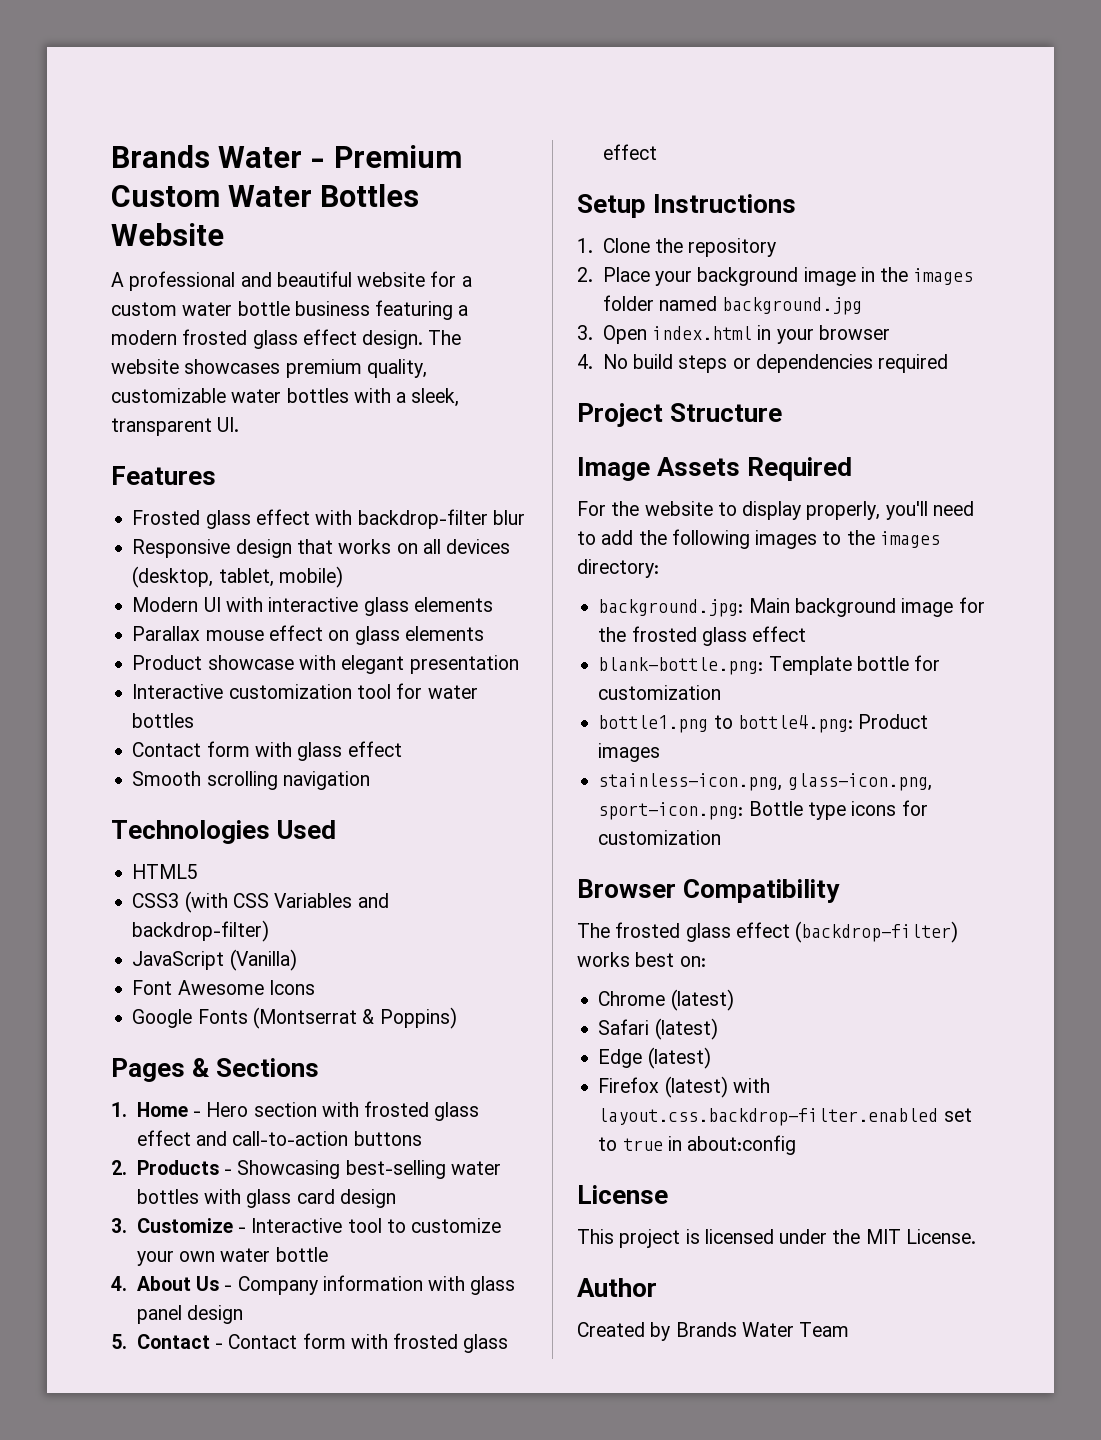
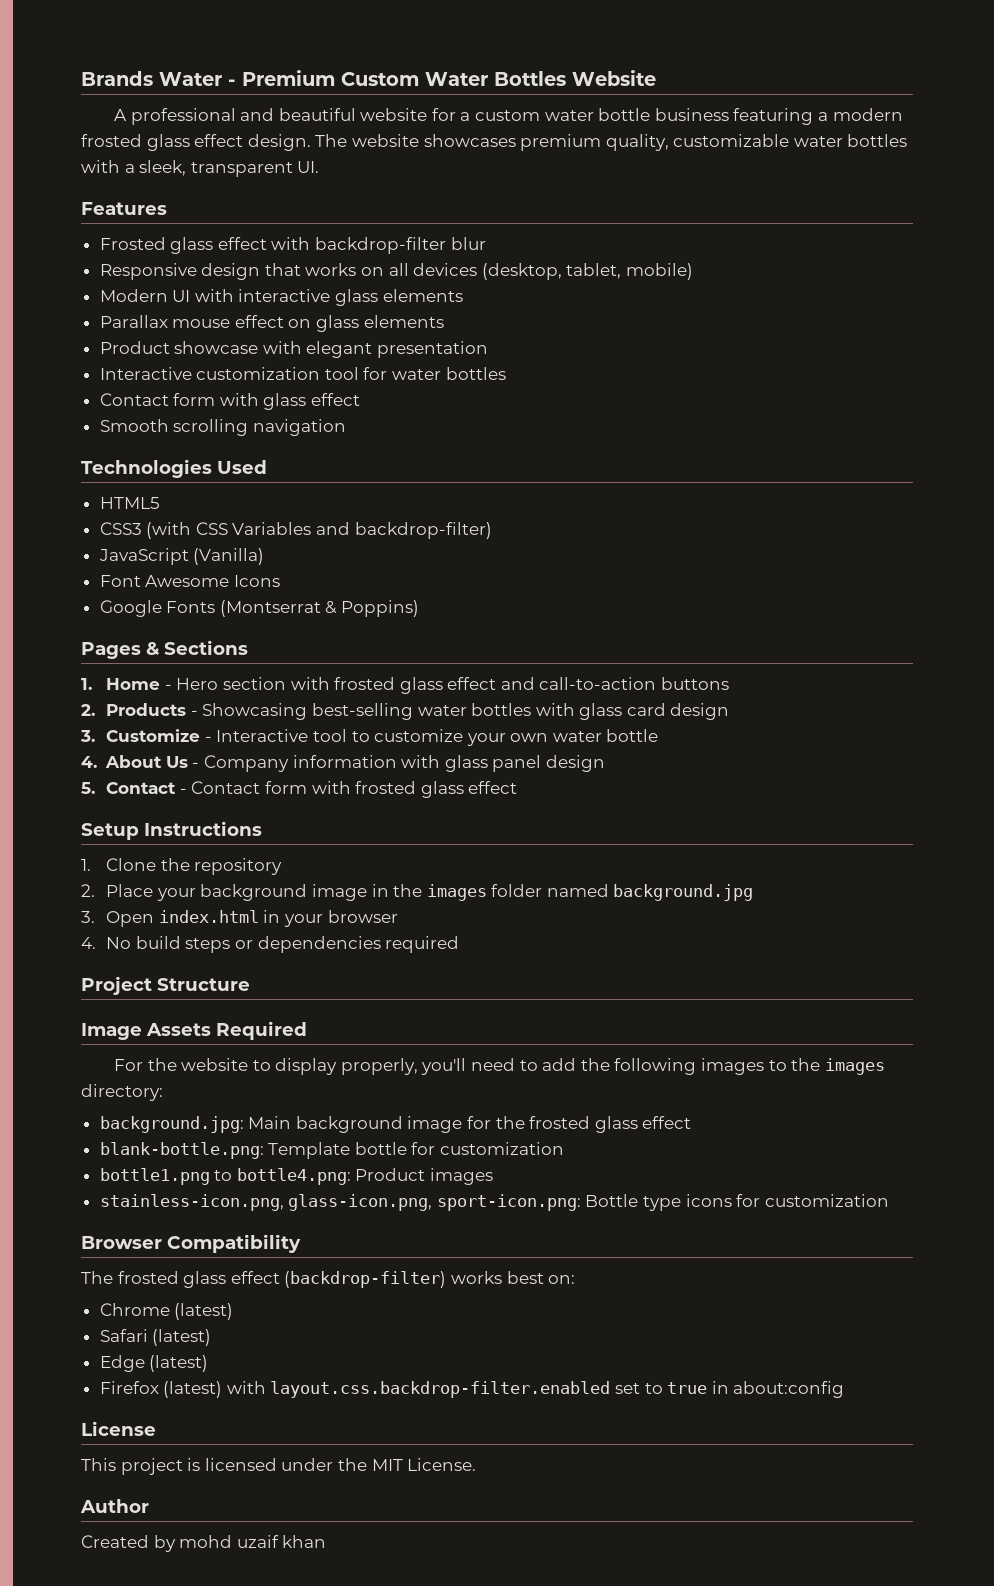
- Created by Brands Water Team
+ Created by mohd uzaif khan

